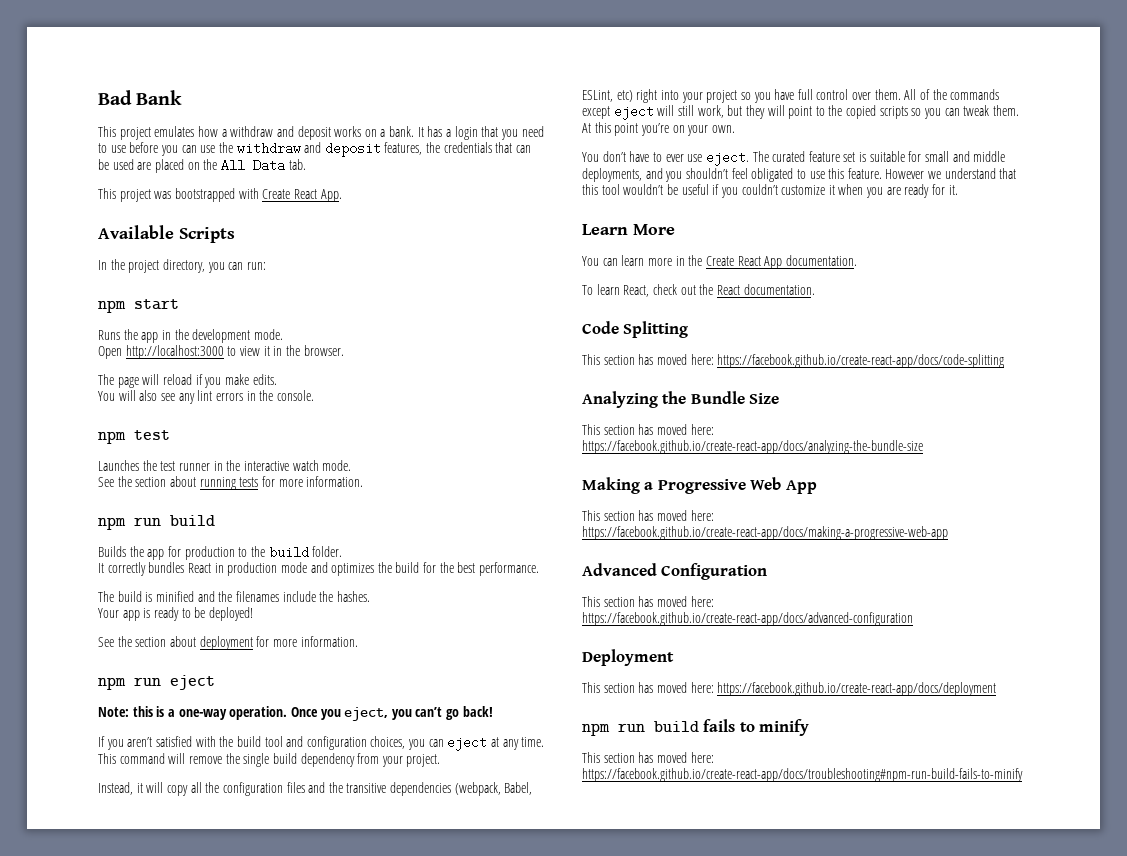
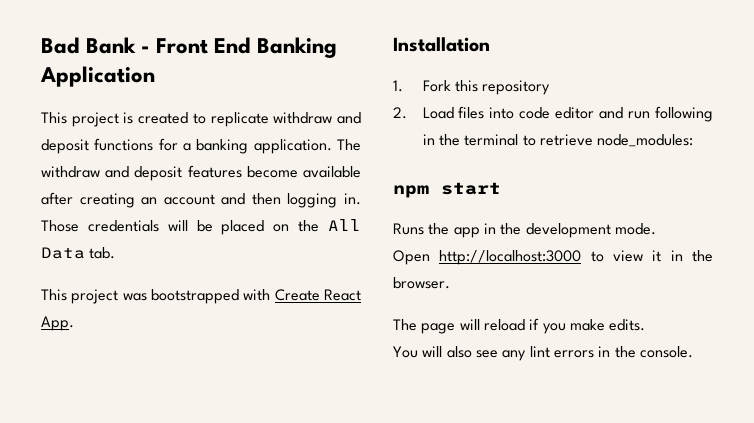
- Bad Bank
- This project emulates how a withdraw and deposit works on a bank. It has a login that you need to use before you can use the withdraw and deposit features, the credentials that can be used are placed on the All Data tab.
+ Bad Bank - Front End Banking Application
+ This project is created to replicate withdraw and deposit functions for a banking application. The withdraw and deposit features become available after creating an account and then logging in. Those credentials will be placed on the All Data tab.
- Available Scripts
- In the project directory, you can run:
+ Installation
+ 1. Fork this repository
+ 2. Load files into code editor and run following in the terminal to retrieve node_modules:
- npm test
- Launches the test runner in the interactive watch mode.
- See the section about running tests for more information.
- npm run build
- Builds the app for production to the build folder.
- It correctly bundles React in production mode and optimizes the build for the best performance.
- The build is minified and the filenames include the hashes.
- Your app is ready to be deployed!
- See the section about deployment for more information.
- npm run eject
- Note: this is a one-way operation. Once you eject, you can’t go back!
- If you aren’t satisfied with the build tool and configuration choices, you can eject at any time. This command will remove the single build dependency from your project.
- Instead, it will copy all the configuration files and the transitive dependencies (webpack, Babel, ESLint, etc) right into your project so you have full control over them. All of the commands except eject will still work, but they will point to the copied scripts so you can tweak them. At this point you’re on your own.
- You don’t have to ever use eject. The curated feature set is suitable for small and middle deployments, and you shouldn’t feel obligated to use this feature. However we understand that this tool wouldn’t be useful if you couldn’t customize it when you are ready for it.
- Learn More
- You can learn more in the Create React App documentation.
- To learn React, check out the React documentation.
- Code Splitting
- This section has moved here: https://facebook.github.io/create-react-app/docs/code-splitting
- Analyzing the Bundle Size
- This section has moved here: https://facebook.github.io/create-react-app/docs/analyzing-the-bundle-size
- Making a Progressive Web App
- This section has moved here: https://facebook.github.io/create-react-app/docs/making-a-progressive-web-app
- Advanced Configuration
- This section has moved here: https://facebook.github.io/create-react-app/docs/advanced-configuration
- Deployment
- This section has moved here: https://facebook.github.io/create-react-app/docs/deployment
- npm run build fails to minify
- This section has moved here: https://facebook.github.io/create-react-app/docs/troubleshooting#npm-run-build-fails-to-minify

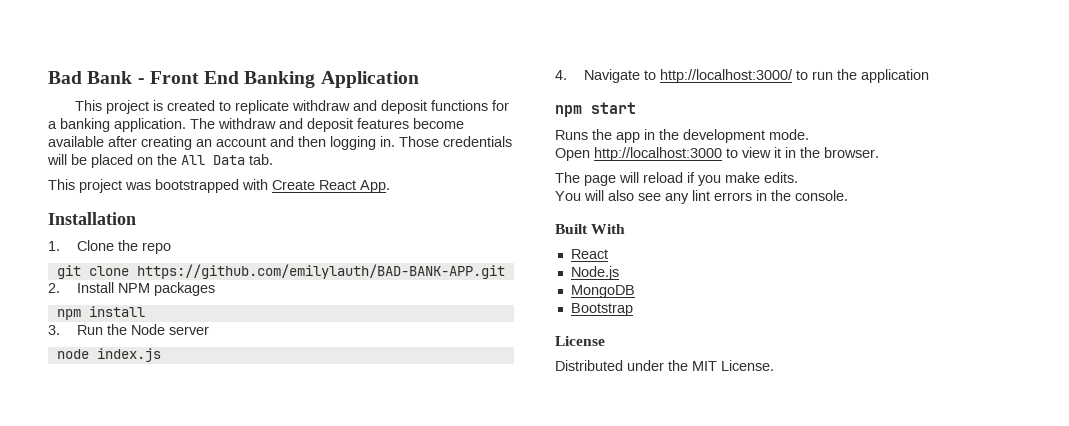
- 1. Fork this repository
- 2. Load files into code editor and run following in the terminal to retrieve node_modules:
+ 1. Clone the repo
+ git clone https://github.com/emilylauth/BAD-BANK-APP.git
+ 2. Install NPM packages
+ npm install
+ 3. Run the Node server
+ node index.js
+ 4. Navigate to http://localhost:3000/ to run the application
+ Built With
+ React
+ Node.js
+ MongoDB
+ Bootstrap
+ License
+ Distributed under the MIT License.

